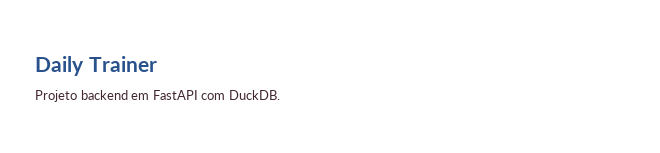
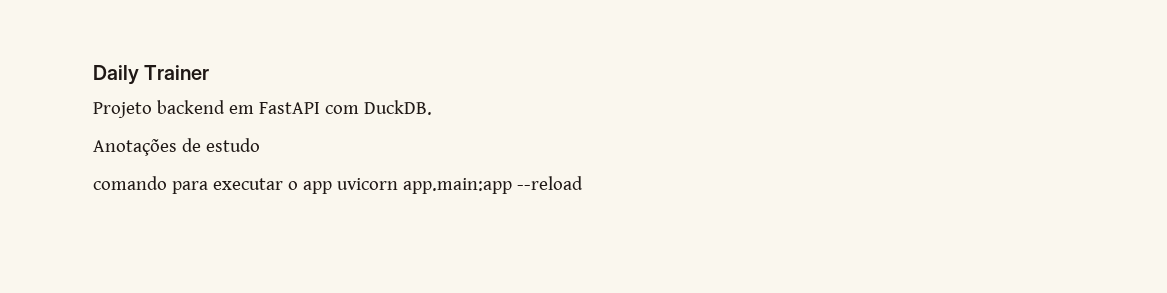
+ Anotações de estudo
+ comando para executar o app uvicorn app.main:app --reload

